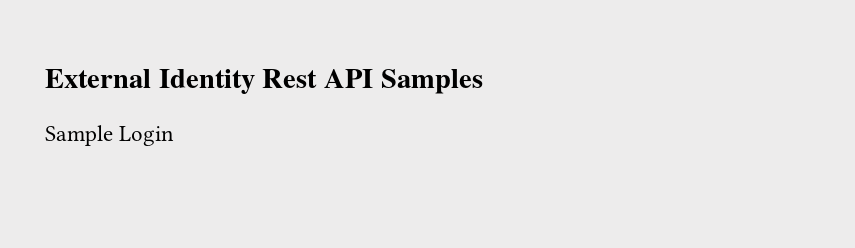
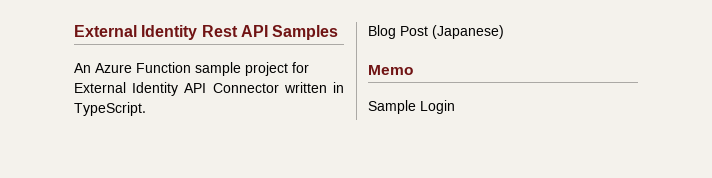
+ An Azure Function sample project for External Identity API Connector written in TypeScript.
+ Blog Post (Japanese)
+ Memo

